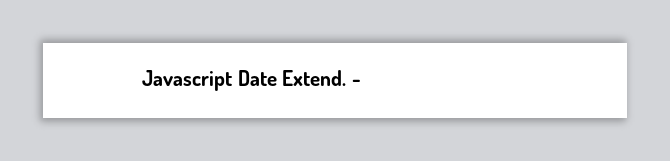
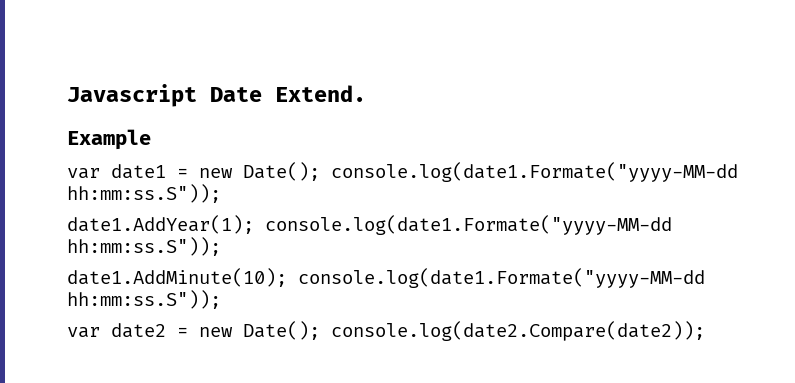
- Javascript Date Extend. -
+ Javascript Date Extend.
+ Example
+ var date1 = new Date(); console.log(date1.Formate("yyyy-MM-dd hh:mm:ss.S"));
+ date1.AddYear(1); console.log(date1.Formate("yyyy-MM-dd hh:mm:ss.S"));
+ date1.AddMinute(10); console.log(date1.Formate("yyyy-MM-dd hh:mm:ss.S"));
+ var date2 = new Date(); console.log(date2.Compare(date2));

